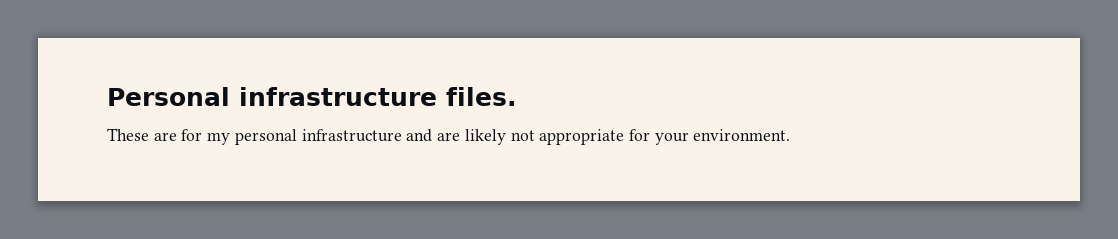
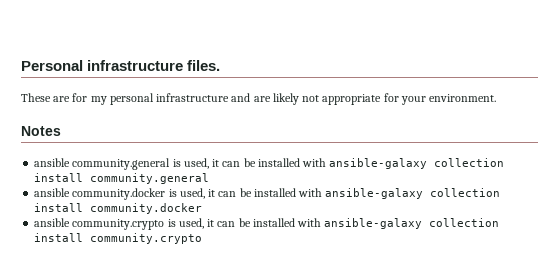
+ Notes
+ ansible community.general is used, it can be installed with ansible-galaxy collection install community.general
+ ansible community.docker is used, it can be installed with ansible-galaxy collection install community.docker
+ ansible community.crypto is used, it can be installed with ansible-galaxy collection install community.crypto

